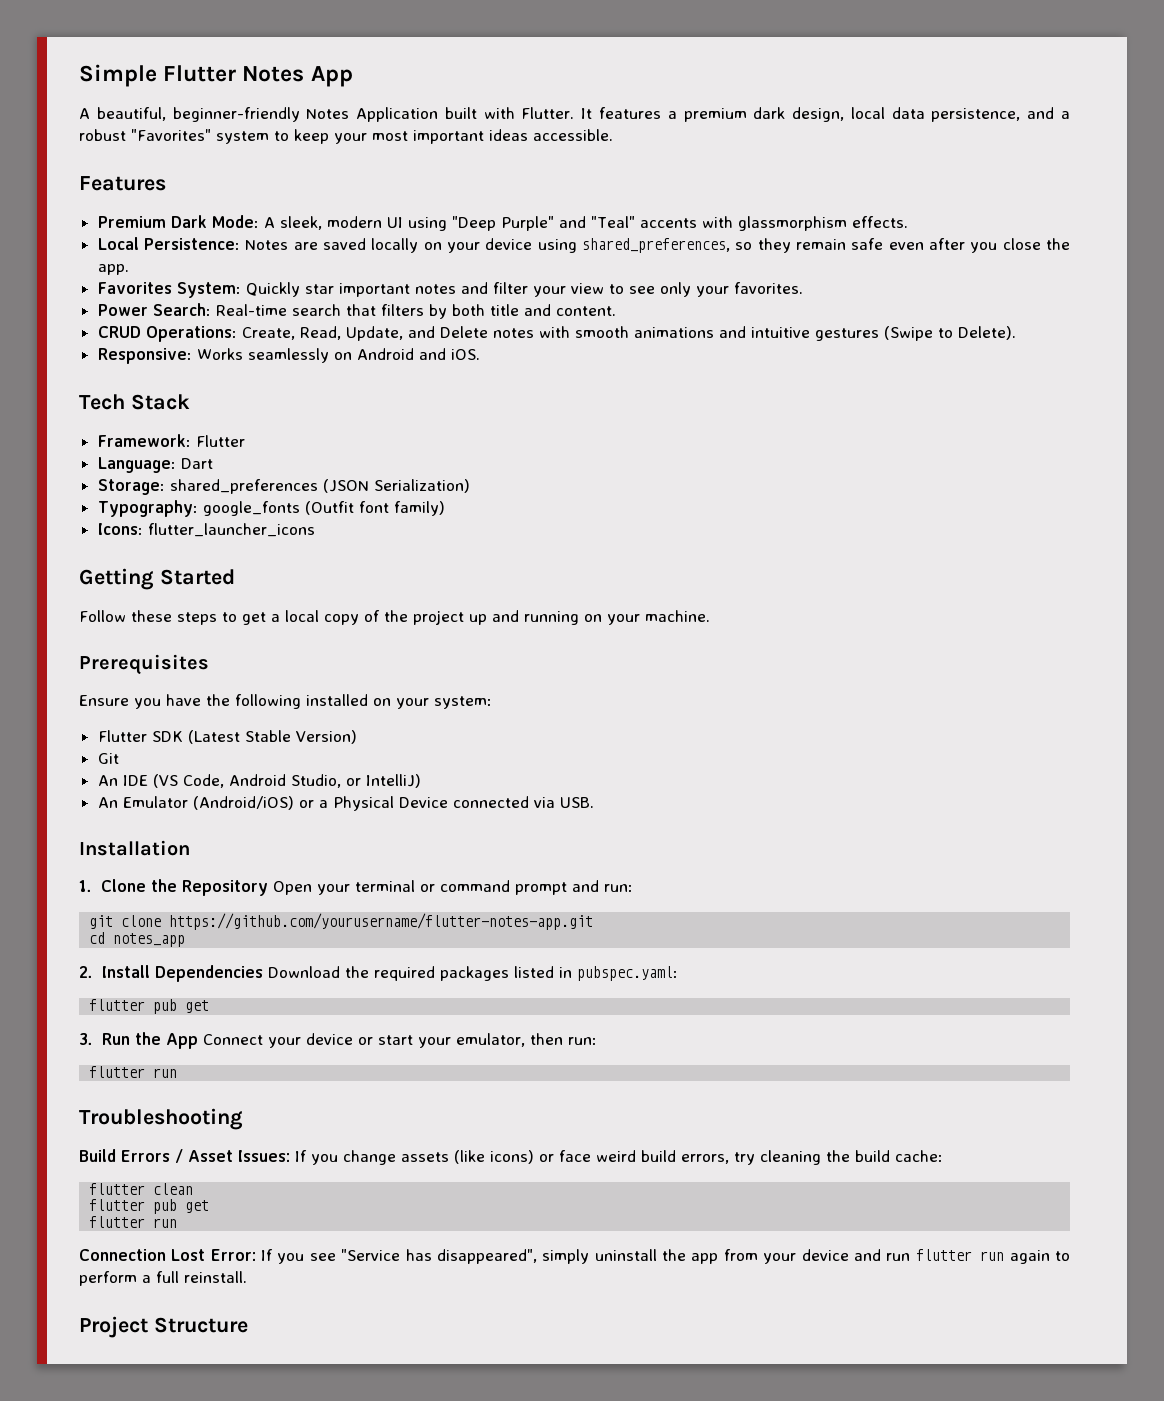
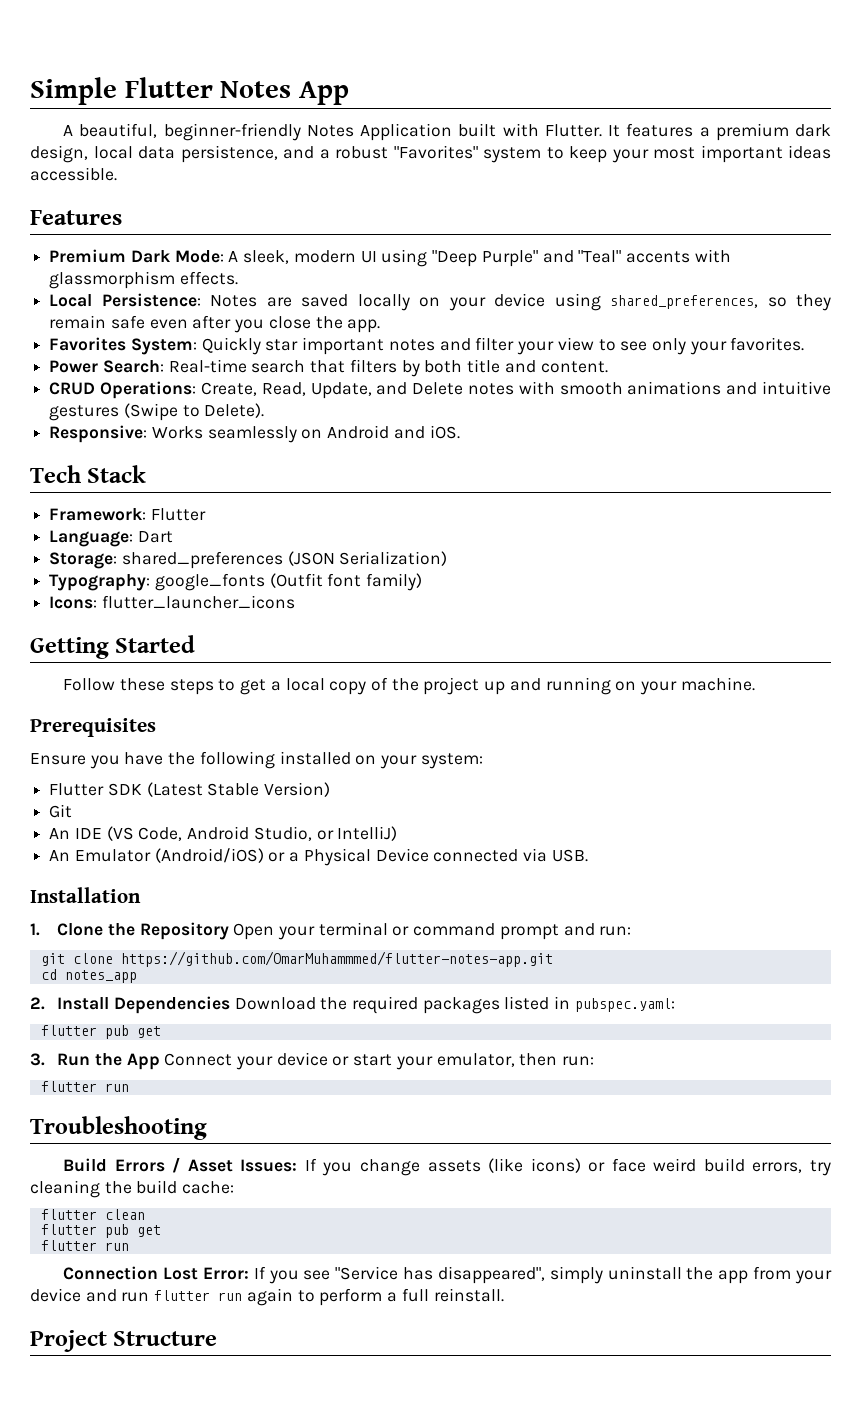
- git clone https://github.com/yourusername/flutter-notes-app.git
+ git clone https://github.com/OmarMuhammmed/flutter-notes-app.git

